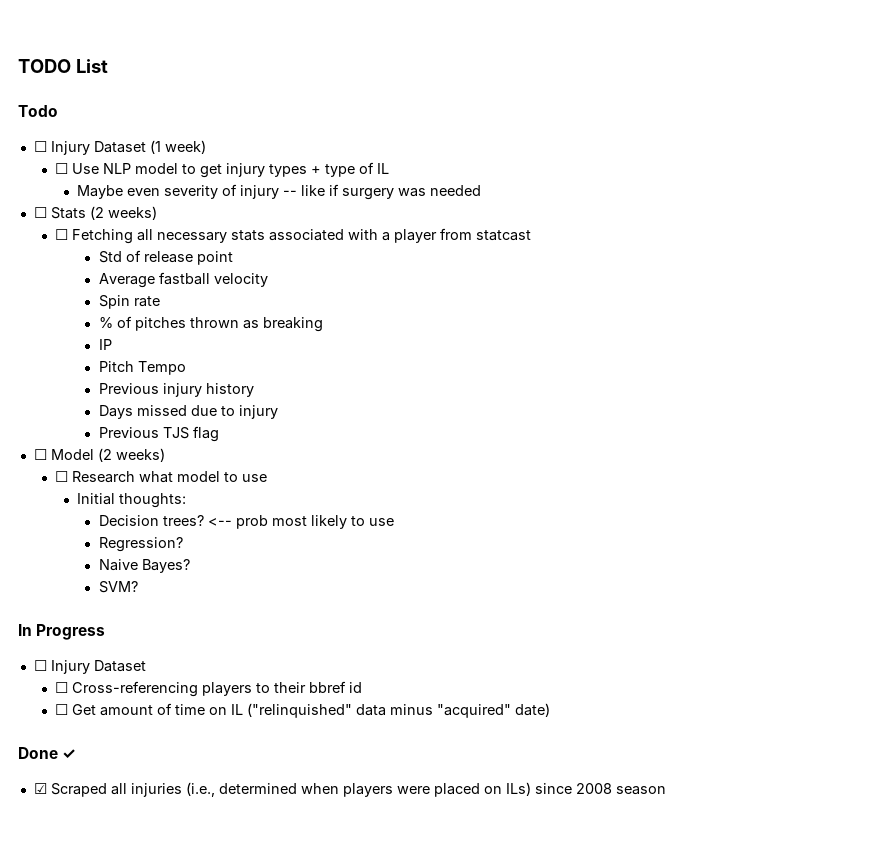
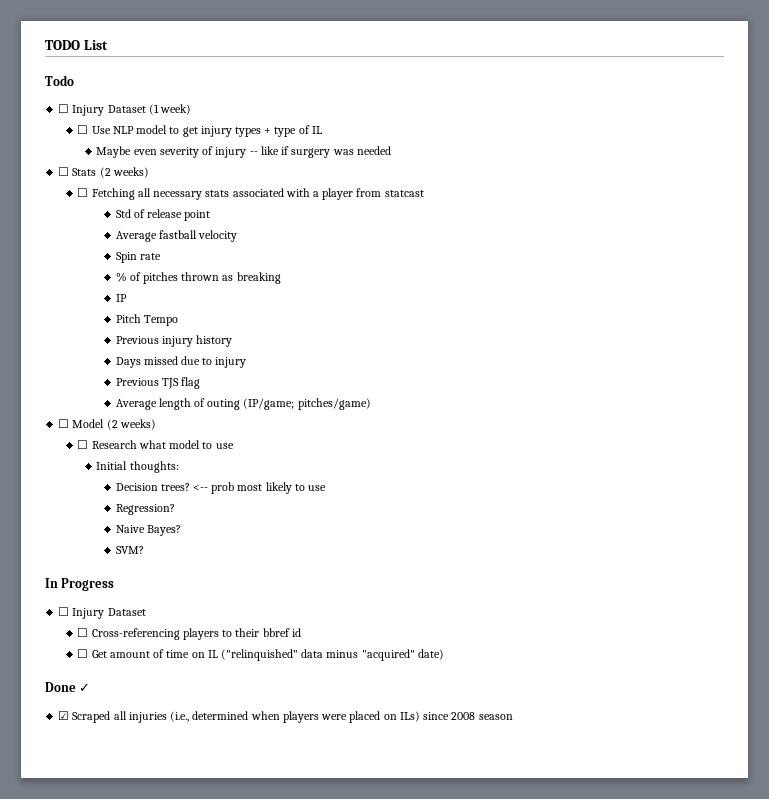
+ Average length of outing (IP/game; pitches/game)

